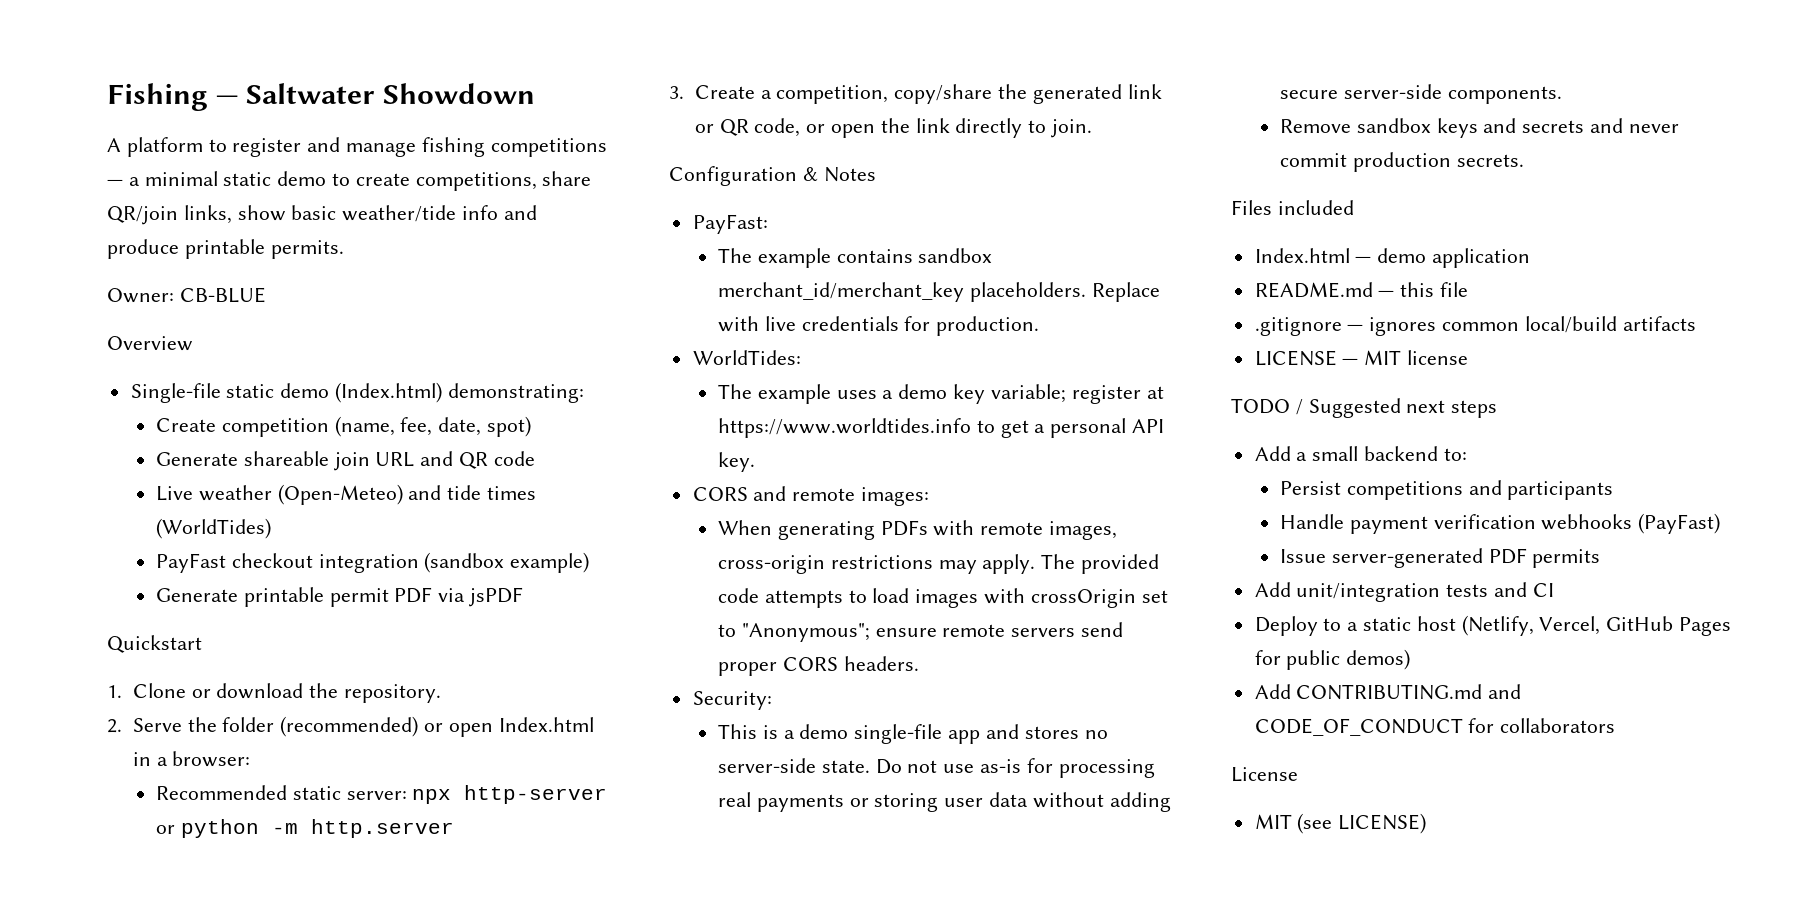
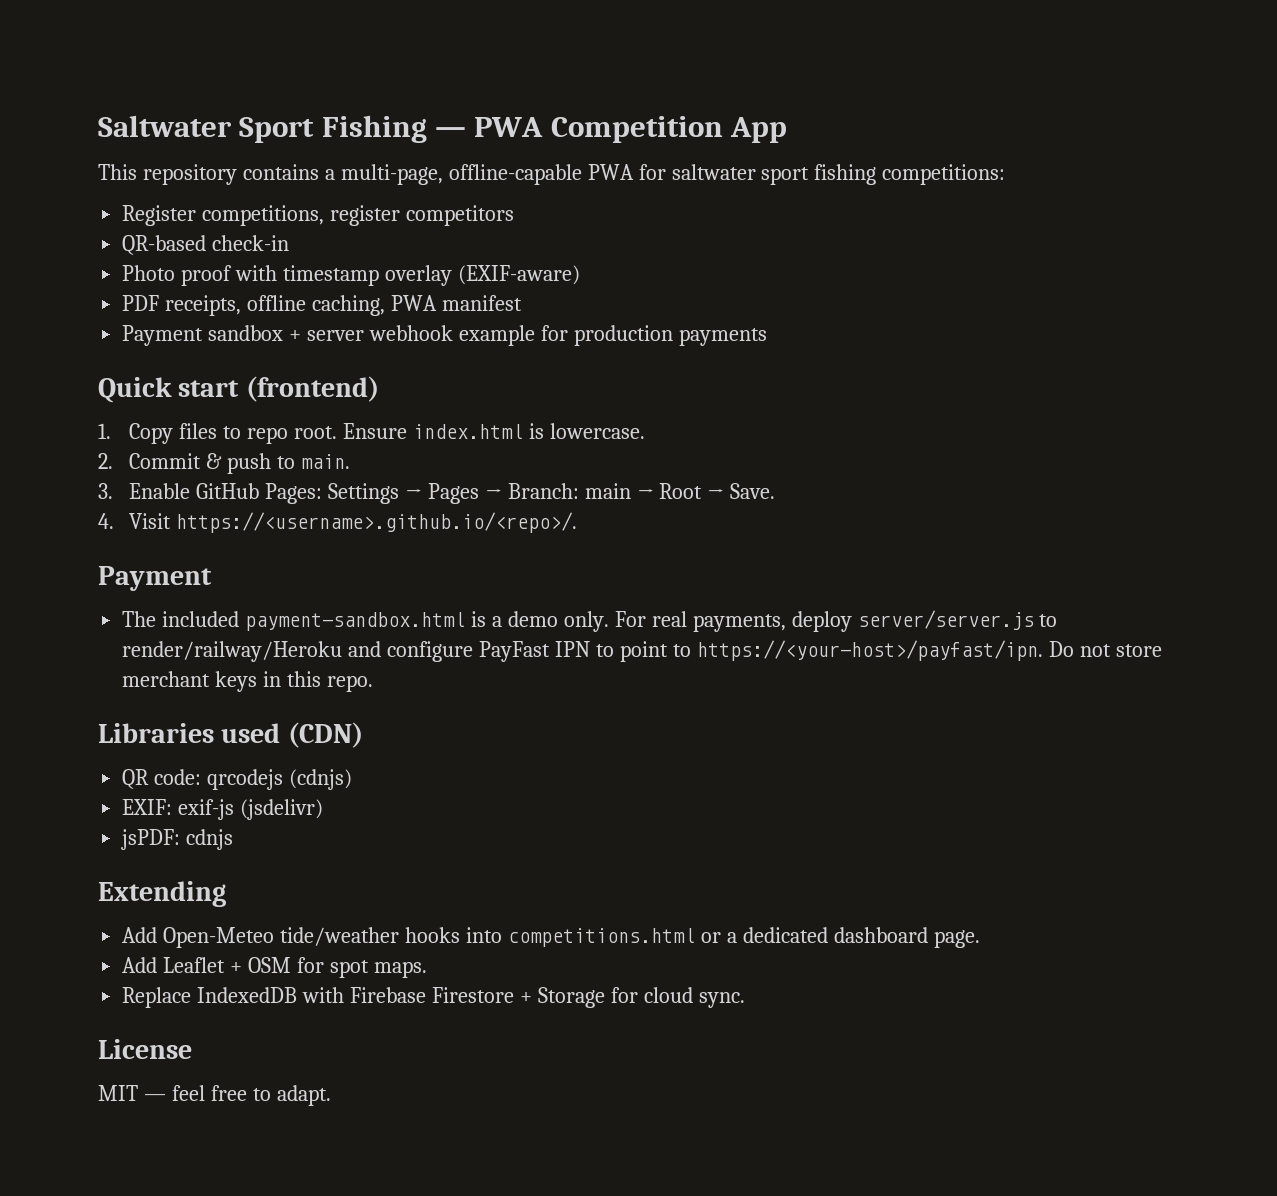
- Fishing — Saltwater Showdown
- A platform to register and manage fishing competitions — a minimal static demo to create competitions, share QR/join links, show basic weather/tide info and produce printable permits.
- Owner: CB-BLUE
- Overview
- Single-file static demo (Index.html) demonstrating:
- Create competition (name, fee, date, spot)
- Generate shareable join URL and QR code
- Live weather (Open-Meteo) and tide times (WorldTides)
- PayFast checkout integration (sandbox example)
- Generate printable permit PDF via jsPDF
- Quickstart
- 1. Clone or download the repository.
- 2. Serve the folder (recommended) or open Index.html in a browser:
- Recommended static server: npx http-server or python -m http.server
- 3. Create a competition, copy/share the generated link or QR code, or open the link directly to join.
- Configuration & Notes
- PayFast:
- The example contains sandbox merchant_id/merchant_key placeholders. Replace with live credentials for production.
- WorldTides:
- The example uses a demo key variable; register at https://www.worldtides.info to get a personal API key.
- CORS and remote images:
- When generating PDFs with remote images, cross-origin restrictions may apply. The provided code attempts to load images with crossOrigin set to "Anonymous"; ensure remote servers send proper CORS headers.
- Security:
- This is a demo single-file app and stores no server-side state. Do not use as-is for processing real payments or storing user data without adding secure server-side components.
- Remove sandbox keys and secrets and never commit production secrets.
- Files included
- Index.html — demo application
- README.md — this file
- .gitignore — ignores common local/build artifacts
- LICENSE — MIT license
- TODO / Suggested next steps
- Add a small backend to:
- Persist competitions and participants
- Handle payment verification webhooks (PayFast)
- Issue server-generated PDF permits
- Add unit/integration tests and CI
- Deploy to a static host (Netlify, Vercel, GitHub Pages for public demos)
- Add CONTRIBUTING.md and CODE_OF_CONDUCT for collaborators
+ Saltwater Sport Fishing — PWA Competition App
+ This repository contains a multi-page, offline-capable PWA for saltwater sport fishing competitions:
+ Register competitions, register competitors
+ QR-based check-in
+ Photo proof with timestamp overlay (EXIF-aware)
+ PDF receipts, offline caching, PWA manifest
+ Payment sandbox + server webhook example for production payments
+ Quick start (frontend)
+ 1. Copy files to repo root. Ensure index.html is lowercase.
+ 2. Commit & push to main.
+ 3. Enable GitHub Pages: Settings → Pages → Branch: main → Root → Save.
+ 4. Visit https://<username>.github.io/<repo>/.
+ Payment
+ The included payment-sandbox.html is a demo only. For real payments, deploy server/server.js to render/railway/Heroku and configure PayFast IPN to point to https://<your-host>/payfast/ipn. Do not store merchant keys in this repo.
+ Libraries used (CDN)
+ QR code: qrcodejs (cdnjs)
+ EXIF: exif-js (jsdelivr)
+ jsPDF: cdnjs
+ Extending
+ Add Open-Meteo tide/weather hooks into competitions.html or a dedicated dashboard page.
+ Add Leaflet + OSM for spot maps.
+ Replace IndexedDB with Firebase Firestore + Storage for cloud sync.
  License
- MIT (see LICENSE)
+ MIT — feel free to adapt.

